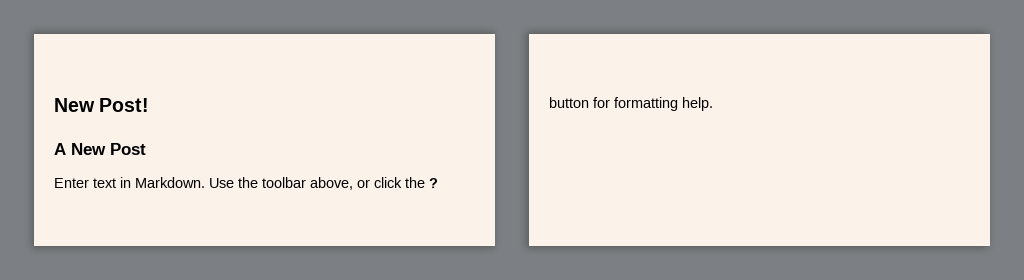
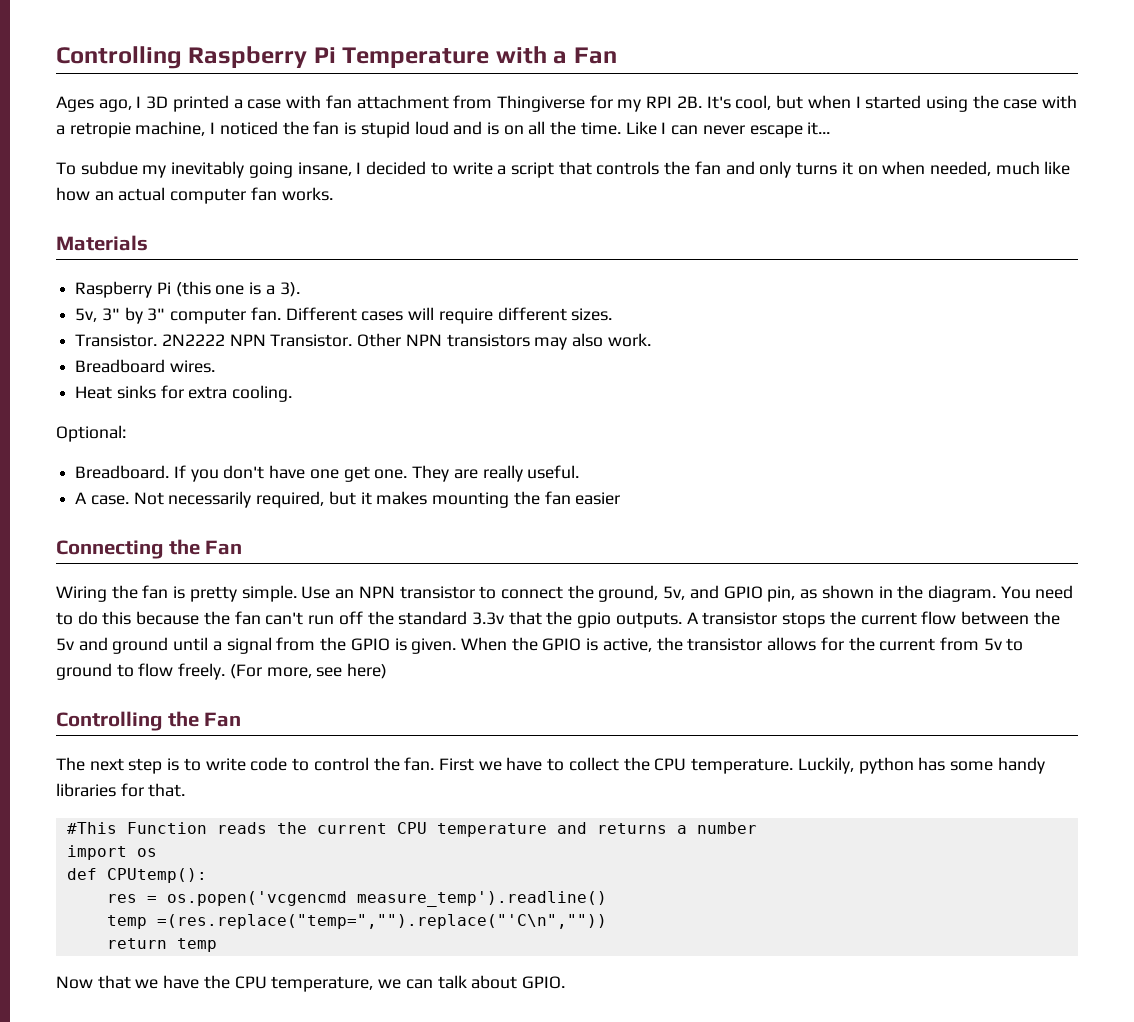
- New Post!
- A New Post
- Enter text in Markdown. Use the toolbar above, or click the ? button for formatting help.
+ Controlling Raspberry Pi Temperature with a Fan
+ Ages ago, I 3D printed a case with fan attachment from Thingiverse for my RPI 2B. It's cool, but when I started using the case with a retropie machine, I noticed the fan is stupid loud and is on all the time. Like I can never escape it...
+ To subdue my inevitably going insane, I decided to write a script that controls the fan and only turns it on when needed, much like how an actual computer fan works.
+ Materials
+ Raspberry Pi (this one is a 3).
+ 5v, 3" by 3" computer fan. Different cases will require different sizes.
+ Transistor. 2N2222 NPN Transistor. Other NPN transistors may also work.
+ Breadboard wires.
+ Heat sinks for extra cooling.
+ Optional:
+ Breadboard. If you don't have one get one. They are really useful.
+ A case. Not necessarily required, but it makes mounting the fan easier
+ Connecting the Fan
+ Wiring the fan is pretty simple. Use an NPN transistor to connect the ground, 5v, and GPIO pin, as shown in the diagram. You need to do this because the fan can't run off the standard 3.3v that the gpio outputs. A transistor stops the current flow between the 5v and ground until a signal from the GPIO is given. When the GPIO is active, the transistor allows for the current from 5v to ground to flow freely. (For more, see here)
+ Controlling the Fan
+ The next step is to write code to control the fan. First we have to collect the CPU temperature. Luckily, python has some handy libraries for that.
+ #This Function reads the current CPU temperature and returns a number
+ import os
+ def CPUtemp():
+ res = os.popen('vcgencmd measure_temp').readline()
+ temp =(res.replace("temp=","").replace("'C\n",""))
+ return temp
+ Now that we have the CPU temperature, we can talk about GPIO.

